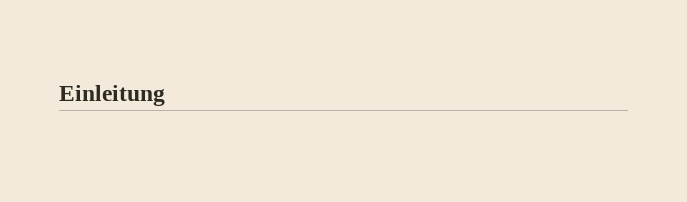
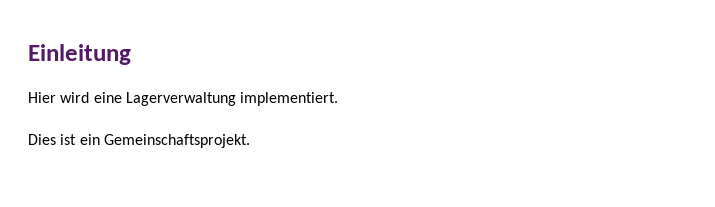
+ Hier wird eine Lagerverwaltung implementiert.
+ Dies ist ein Gemeinschaftsprojekt.

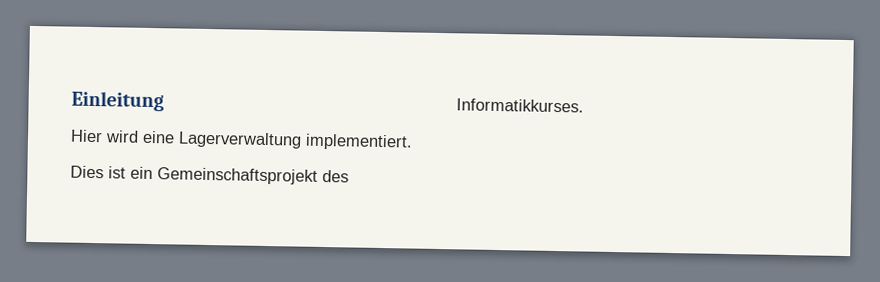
- Dies ist ein Gemeinschaftsprojekt.
+ Dies ist ein Gemeinschaftsprojekt des Informatikkurses.

